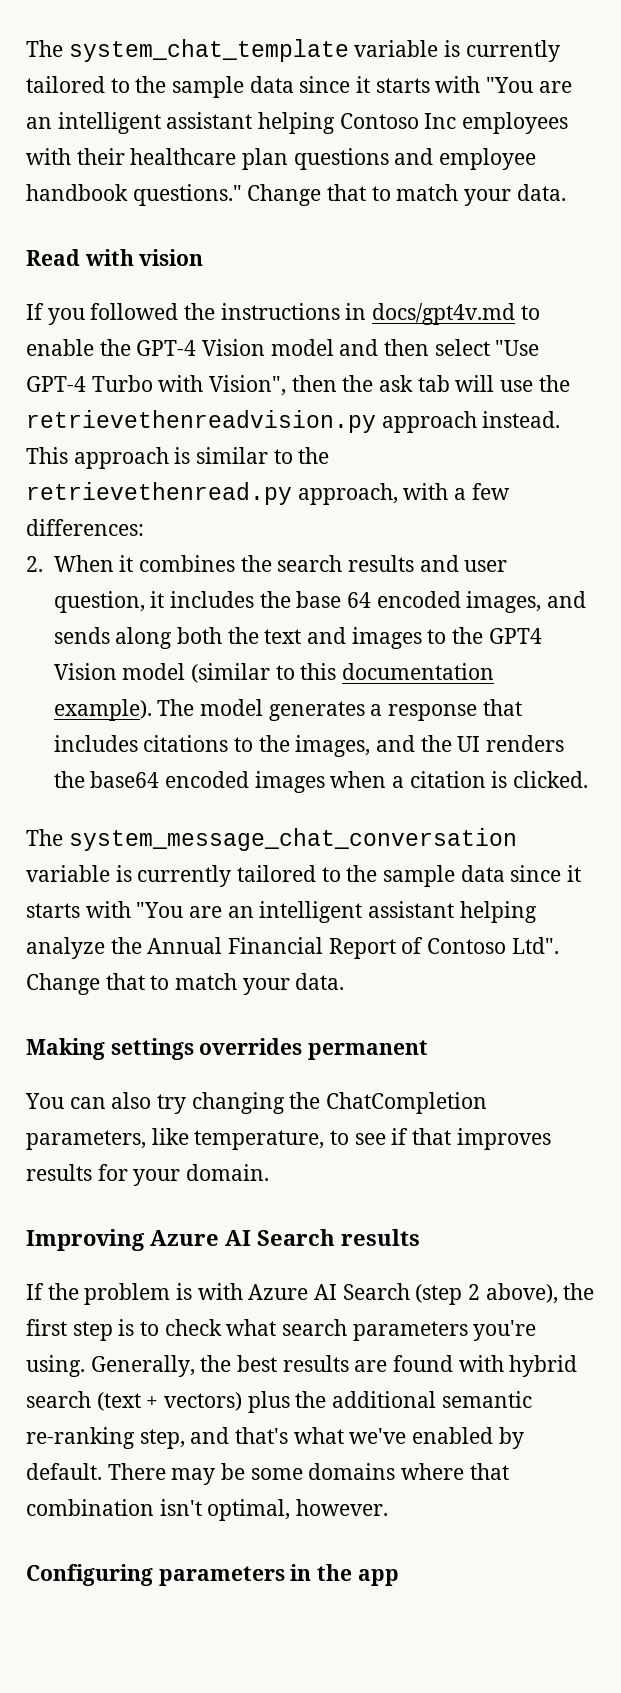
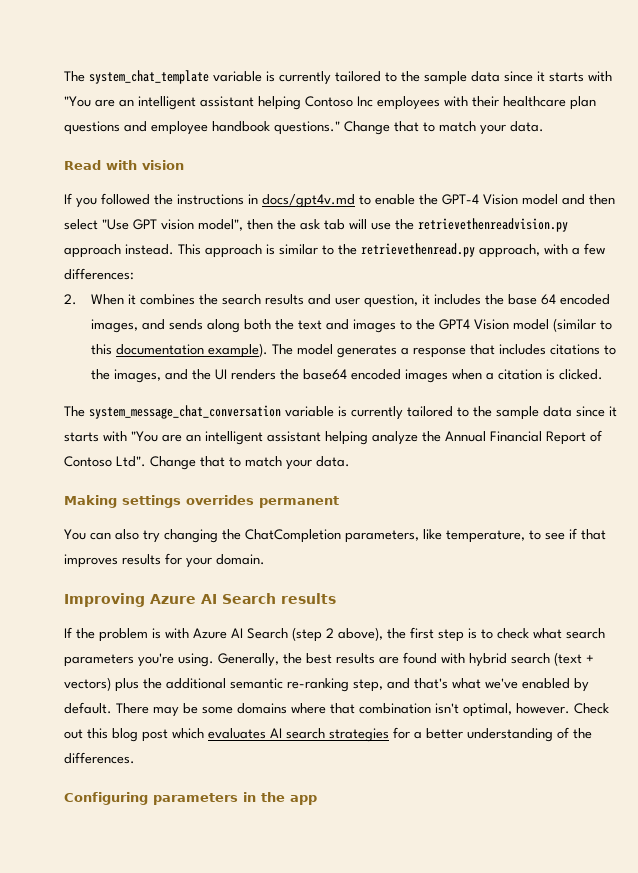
- If you followed the instructions in docs/gpt4v.md to enable the GPT-4 Vision model and then select "Use GPT-4 Turbo with Vision", then the ask tab will use the retrievethenreadvision.py approach instead.
+ If you followed the instructions in docs/gpt4v.md to enable the GPT-4 Vision model and then select "Use GPT vision model", then the ask tab will use the retrievethenreadvision.py approach instead.
+ Check out this blog post which evaluates AI search strategies for a better understanding of the differences.

